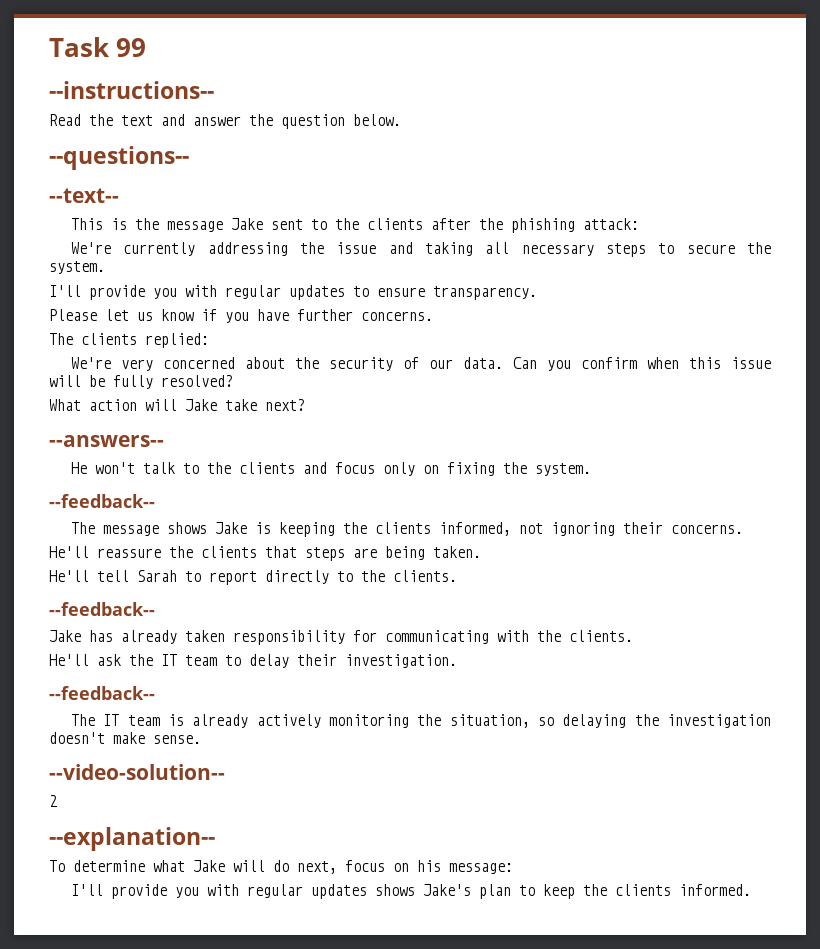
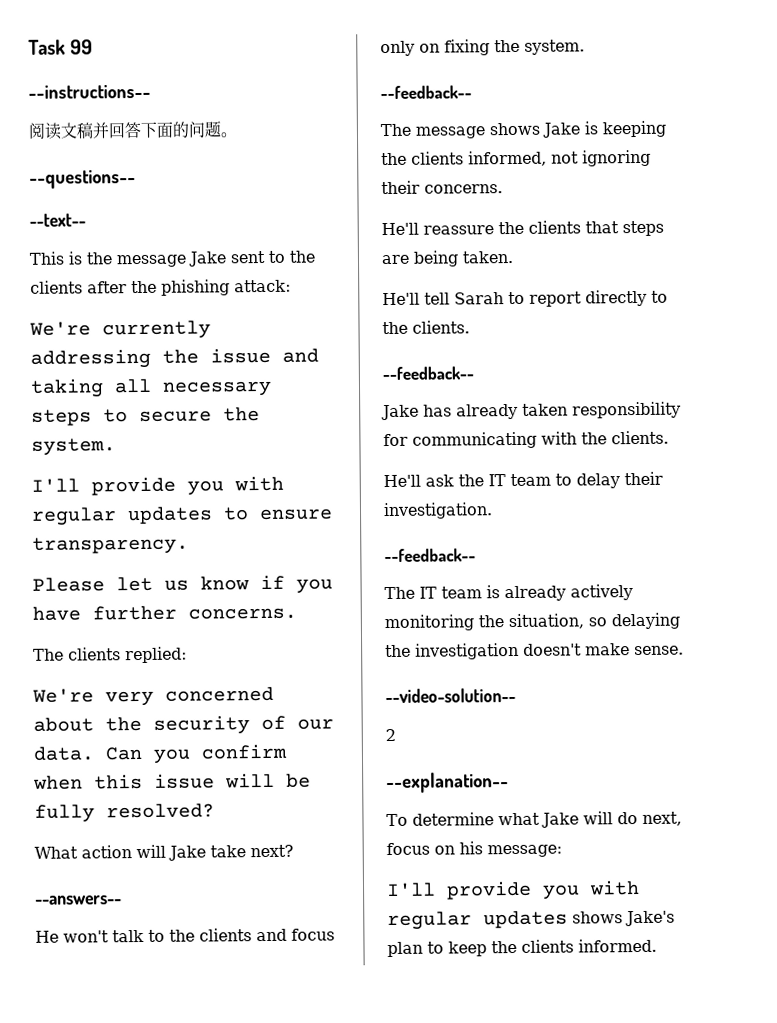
- Read the text and answer the question below.
+ 阅读文稿并回答下面的问题。

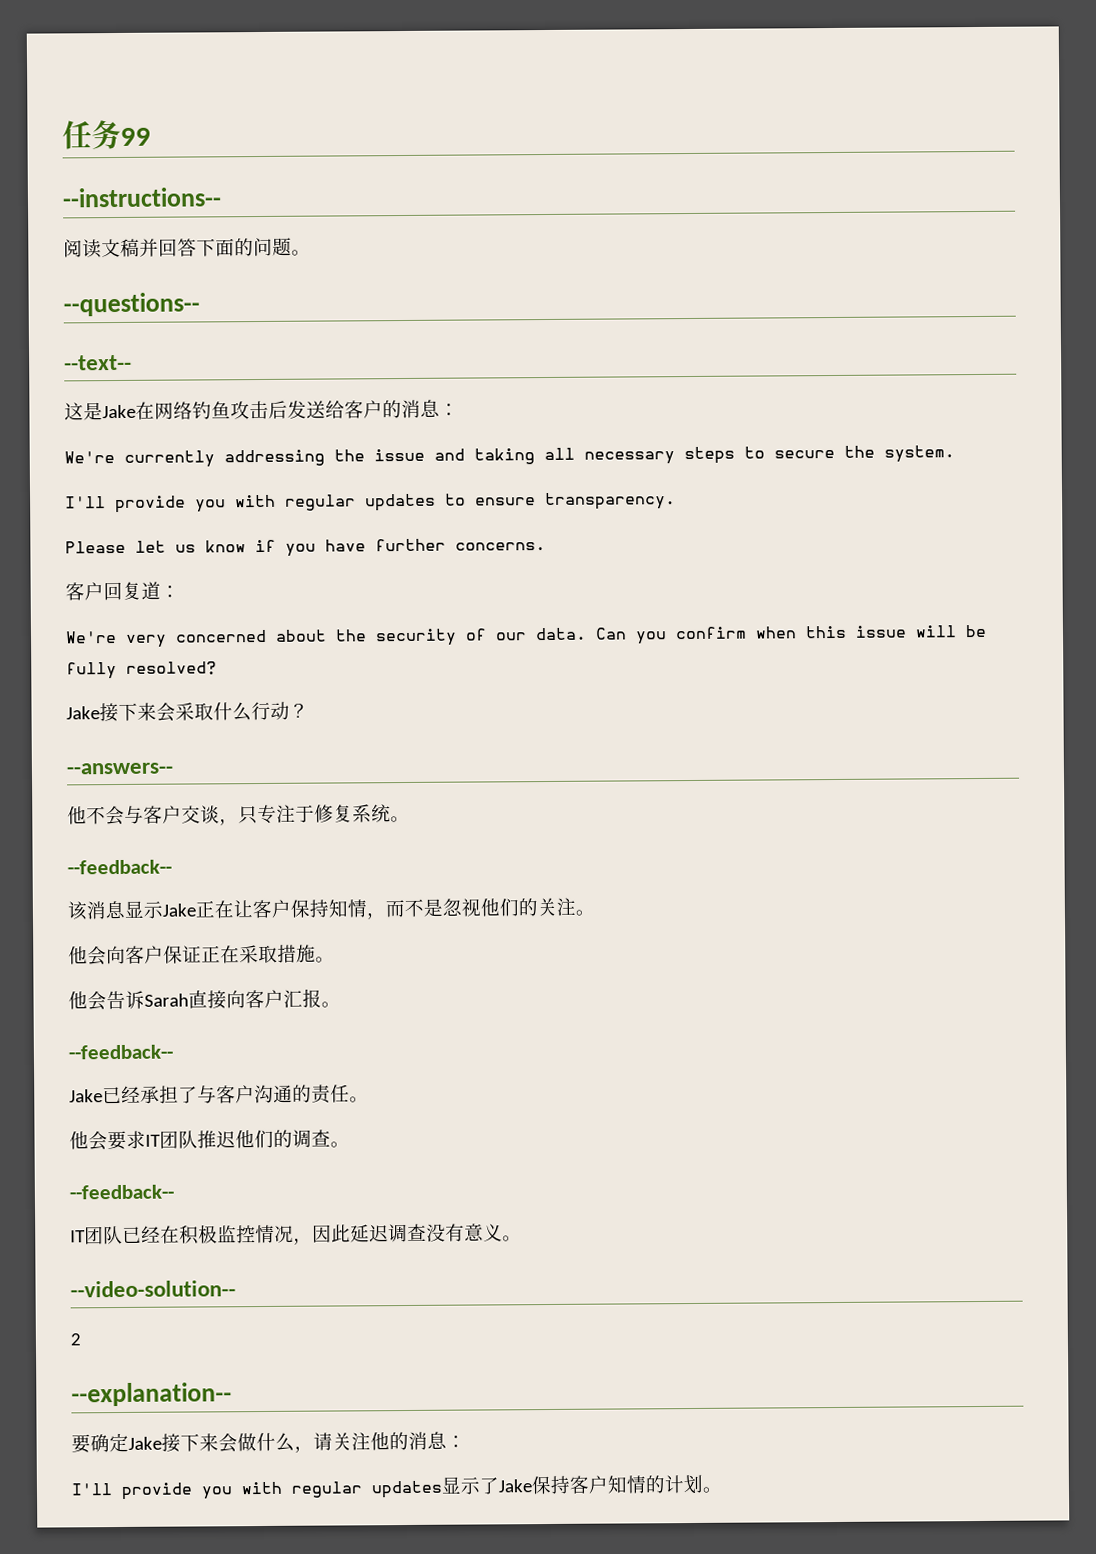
- Task 99
+ 任务99
- This is the message Jake sent to the clients after the phishing attack:
+ 这是Jake在网络钓鱼攻击后发送给客户的消息：
- The clients replied:
+ 客户回复道：
- What action will Jake take next?
+ Jake接下来会采取什么行动？
  --answers--
- He won't talk to the clients and focus only on fixing the system.
+ 他不会与客户交谈，只专注于修复系统。
  --feedback--
- The message shows Jake is keeping the clients informed, not ignoring their concerns.
- He'll reassure the clients that steps are being taken.
- He'll tell Sarah to report directly to the clients.
+ 该消息显示Jake正在让客户保持知情，而不是忽视他们的关注。
+ 他会向客户保证正在采取措施。
+ 他会告诉Sarah直接向客户汇报。
  --feedback--
- Jake has already taken responsibility for communicating with the clients.
- He'll ask the IT team to delay their investigation.
+ Jake已经承担了与客户沟通的责任。
+ 他会要求IT团队推迟他们的调查。
  --feedback--
- The IT team is already actively monitoring the situation, so delaying the investigation doesn't make sense.
+ IT团队已经在积极监控情况，因此延迟调查没有意义。
  --video-solution--
  2
  --explanation--
- To determine what Jake will do next, focus on his message:
- I'll provide you with regular updates shows Jake's plan to keep the clients informed.
+ 要确定Jake接下来会做什么，请关注他的消息：
+ I'll provide you with regular updates显示了Jake保持客户知情的计划。

